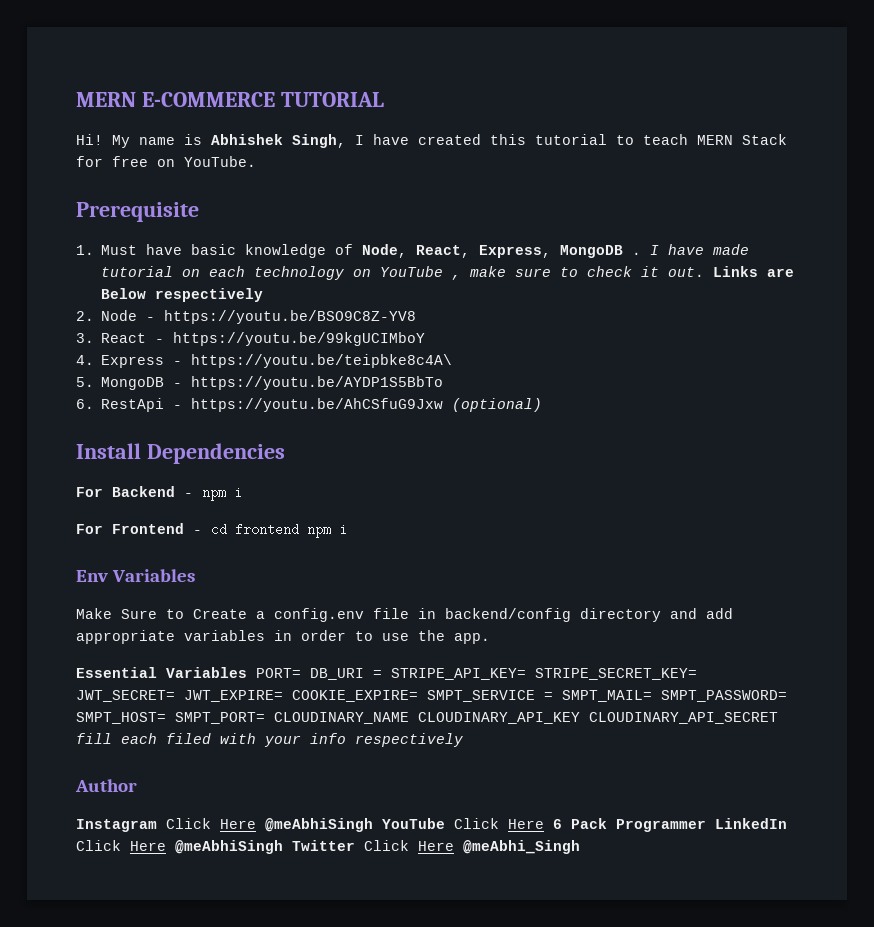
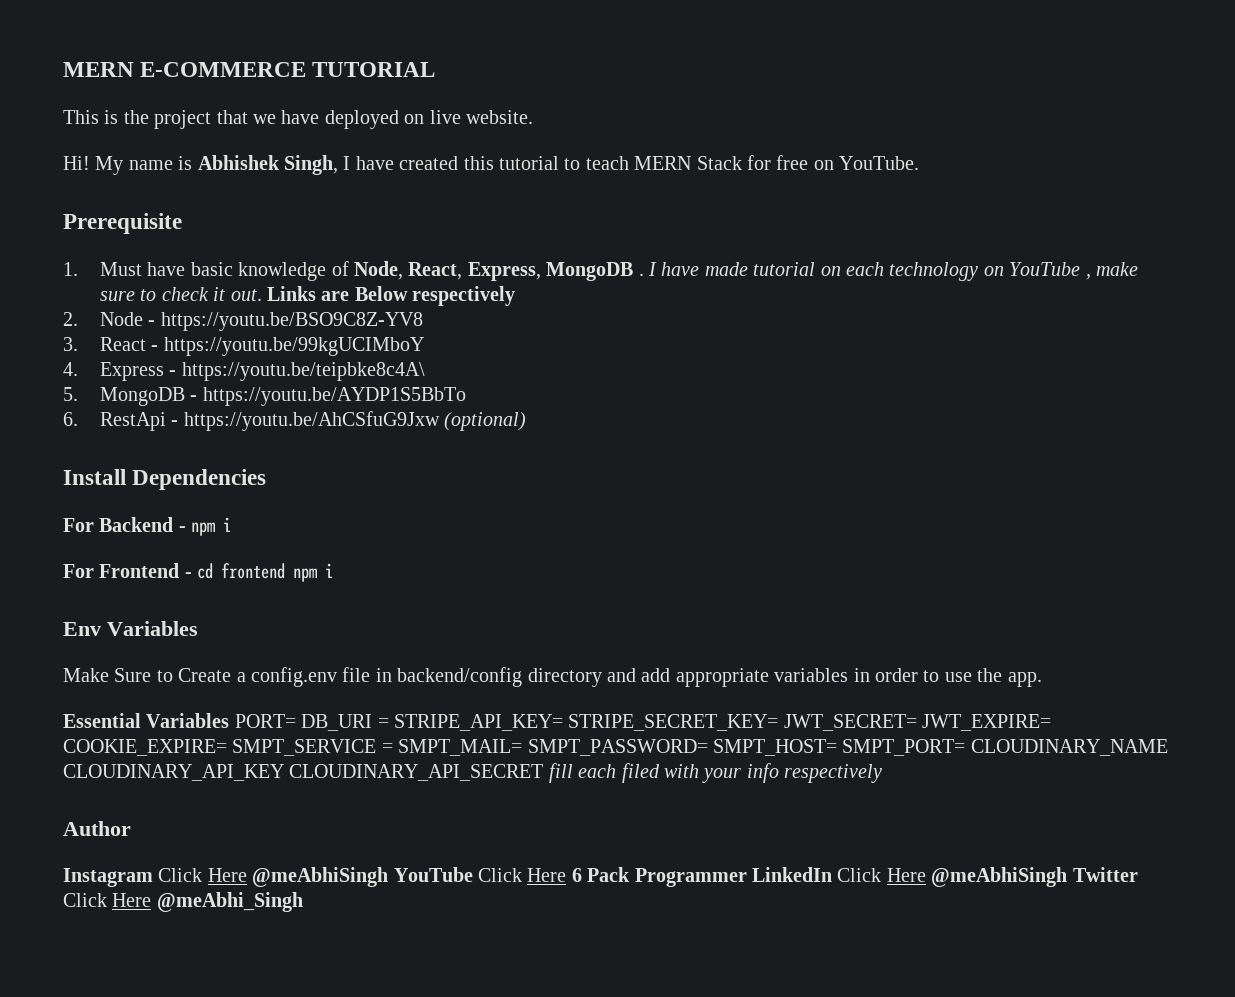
+ This is the project that we have deployed on live website.

